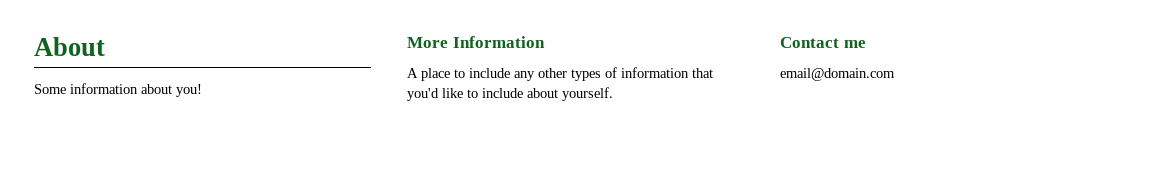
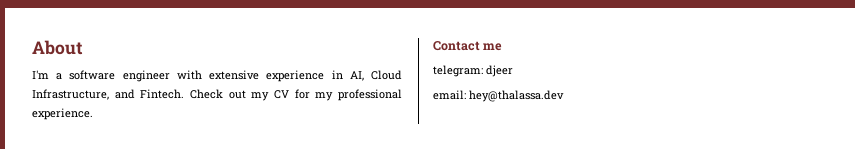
- Some information about you!
- More Information
- A place to include any other types of information that you'd like to include about yourself.
+ I'm a software engineer with extensive experience in AI, Cloud Infrastructure, and Fintech. Check out my CV for my professional experience.
  Contact me
- email@domain.com
+ telegram: djeer
+ email: hey@thalassa.dev

